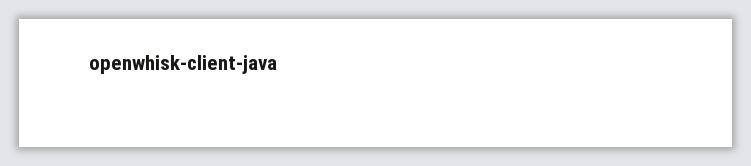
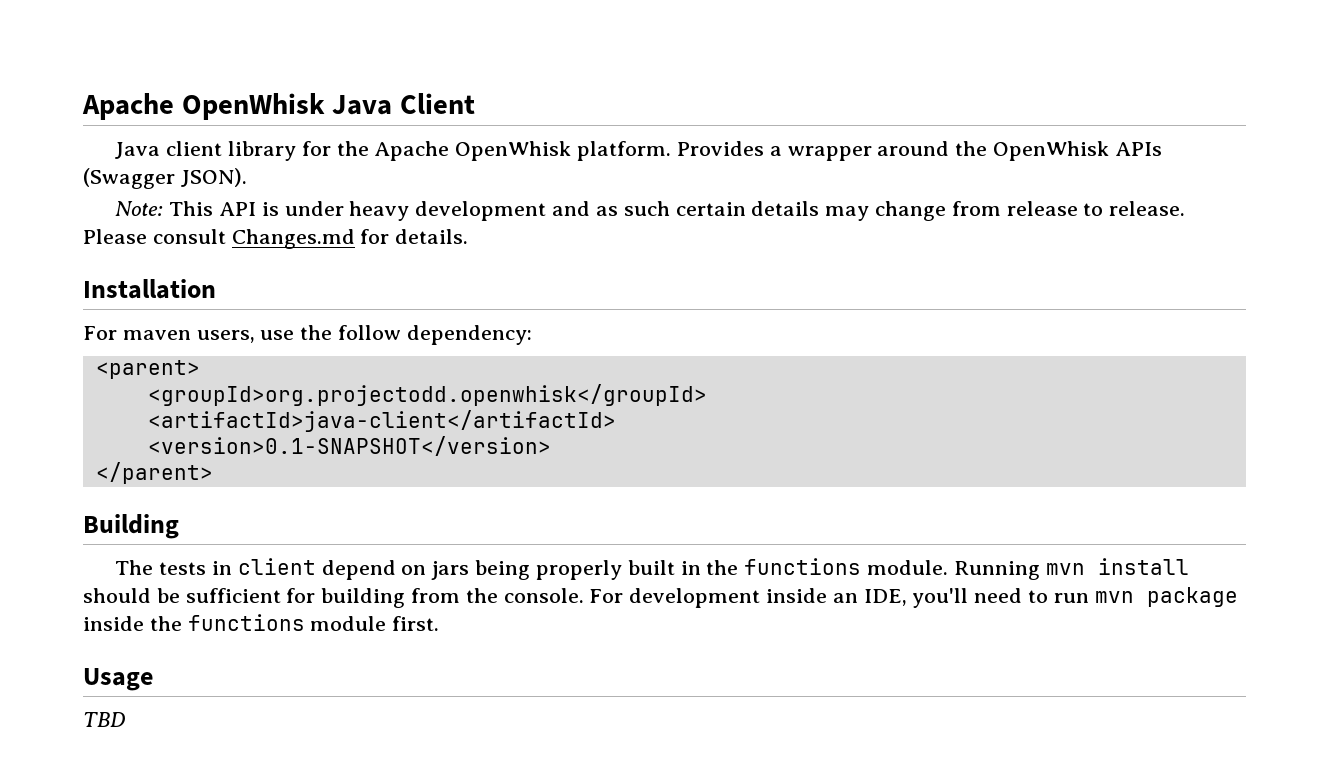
- openwhisk-client-java
+ Apache OpenWhisk Java Client
+ Java client library for the Apache OpenWhisk platform. Provides a wrapper around the OpenWhisk APIs (Swagger JSON).
+ Note: This API is under heavy development and as such certain details may change from release to release. Please consult Changes.md for details.
+ Installation
+ For maven users, use the follow dependency:
+ <parent>
+ <groupId>org.projectodd.openwhisk</groupId>
+ <artifactId>java-client</artifactId>
+ <version>0.1-SNAPSHOT</version>
+ </parent>
+ Building
+ The tests in client depend on jars being properly built in the functions module. Running mvn install should be sufficient for building from the console. For development inside an IDE, you'll need to run mvn package inside the functions module first.
+ Usage
+ TBD

